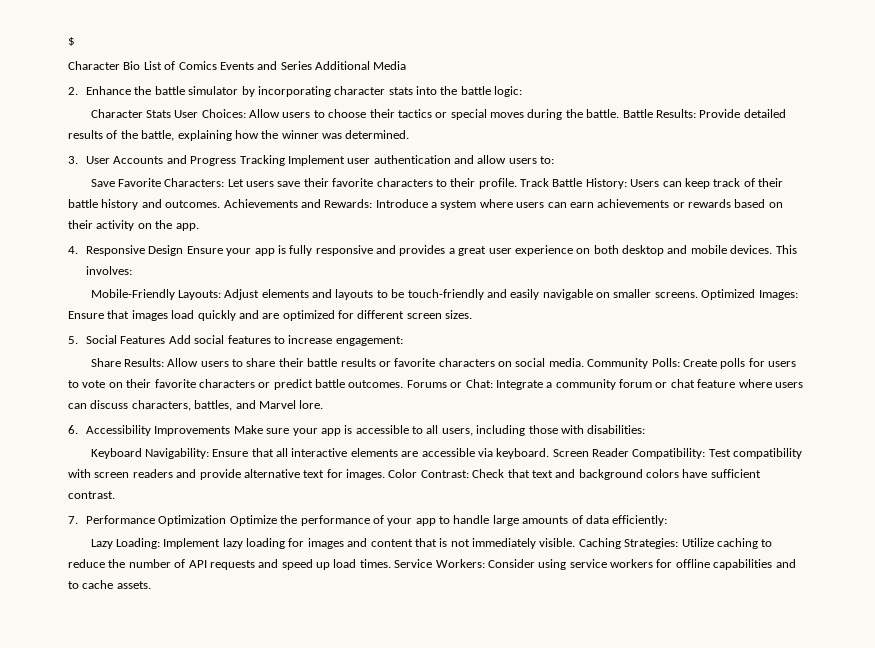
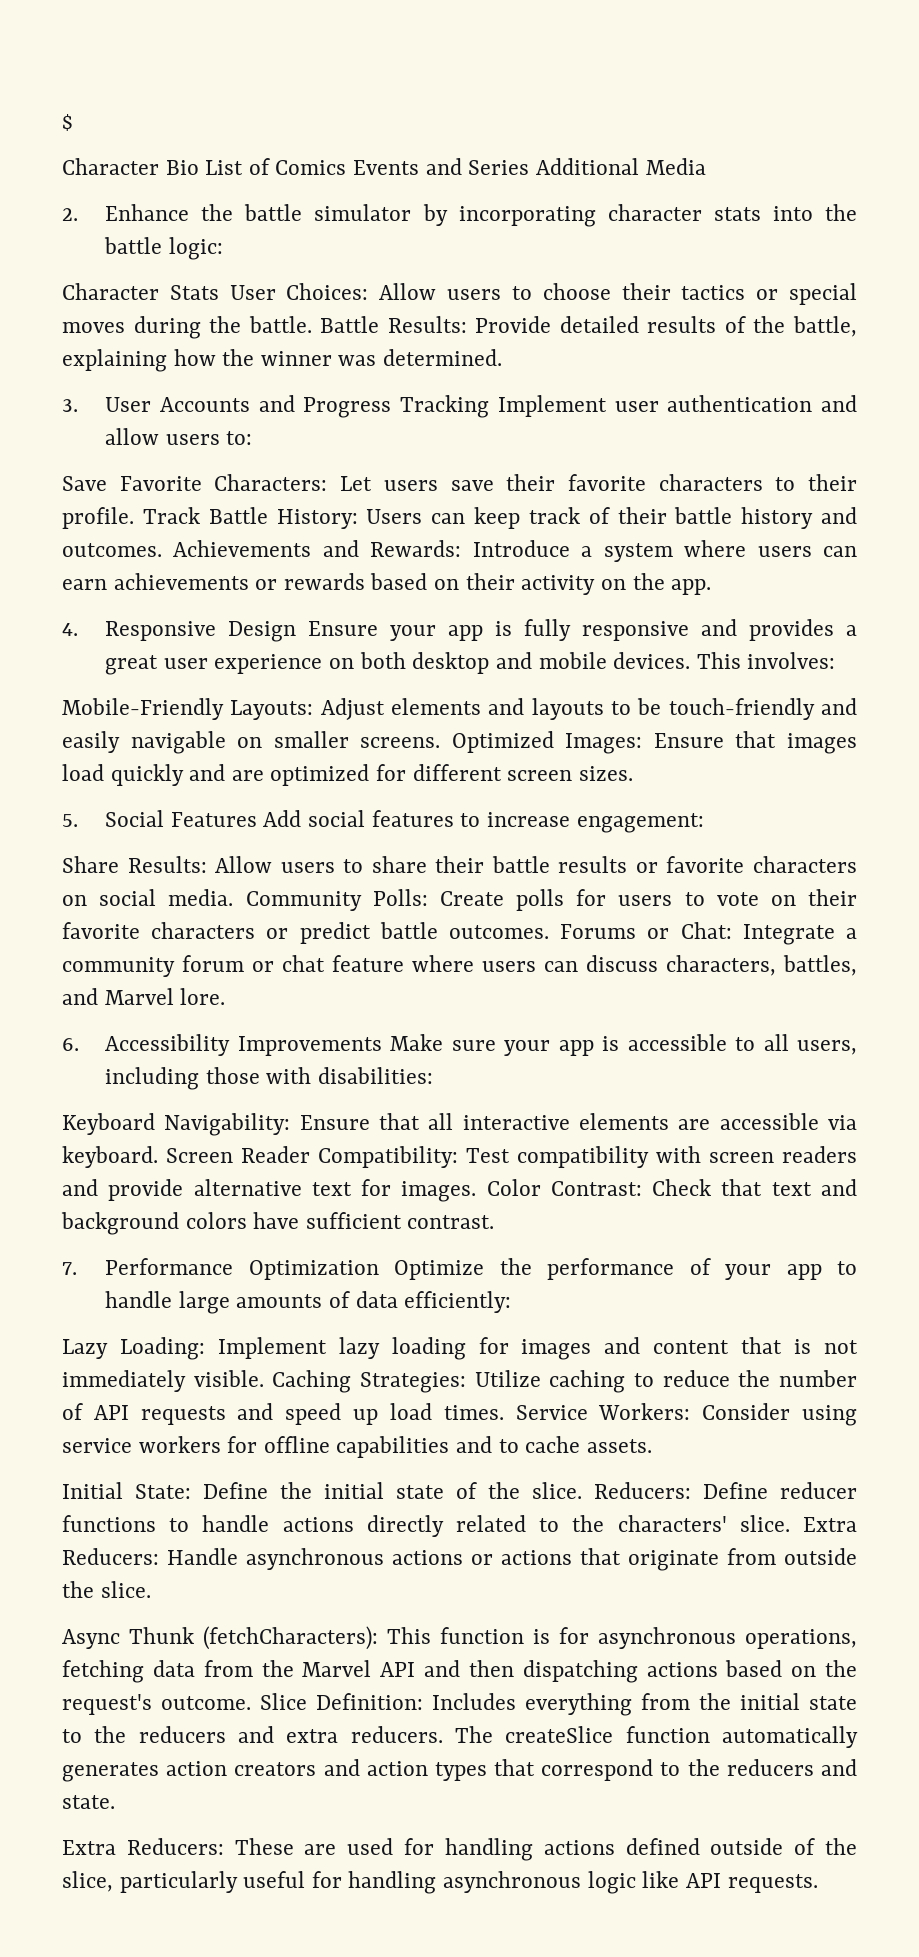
+ Initial State: Define the initial state of the slice. Reducers: Define reducer functions to handle actions directly related to the characters' slice. Extra Reducers: Handle asynchronous actions or actions that originate from outside the slice.
+ Async Thunk (fetchCharacters): This function is for asynchronous operations, fetching data from the Marvel API and then dispatching actions based on the request's outcome. Slice Definition: Includes everything from the initial state to the reducers and extra reducers. The createSlice function automatically generates action creators and action types that correspond to the reducers and state.
+ Extra Reducers: These are used for handling actions defined outside of the slice, particularly useful for handling asynchronous logic like API requests.

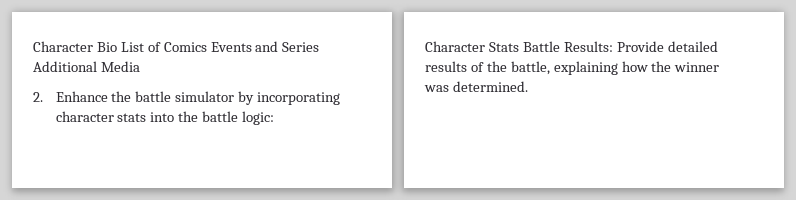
- $
- Character Stats User Choices: Allow users to choose their tactics or special moves during the battle. Battle Results: Provide detailed results of the battle, explaining how the winner was determined.
+ Character Stats Battle Results: Provide detailed results of the battle, explaining how the winner was determined.
- 3. User Accounts and Progress Tracking Implement user authentication and allow users to:
- Save Favorite Characters: Let users save their favorite characters to their profile. Track Battle History: Users can keep track of their battle history and outcomes. Achievements and Rewards: Introduce a system where users can earn achievements or rewards based on their activity on the app.
- 4. Responsive Design Ensure your app is fully responsive and provides a great user experience on both desktop and mobile devices. This involves:
- Mobile-Friendly Layouts: Adjust elements and layouts to be touch-friendly and easily navigable on smaller screens. Optimized Images: Ensure that images load quickly and are optimized for different screen sizes.
- 5. Social Features Add social features to increase engagement:
- Share Results: Allow users to share their battle results or favorite characters on social media. Community Polls: Create polls for users to vote on their favorite characters or predict battle outcomes. Forums or Chat: Integrate a community forum or chat feature where users can discuss characters, battles, and Marvel lore.
- 6. Accessibility Improvements Make sure your app is accessible to all users, including those with disabilities:
- Keyboard Navigability: Ensure that all interactive elements are accessible via keyboard. Screen Reader Compatibility: Test compatibility with screen readers and provide alternative text for images. Color Contrast: Check that text and background colors have sufficient contrast.
- 7. Performance Optimization Optimize the performance of your app to handle large amounts of data efficiently:
- Lazy Loading: Implement lazy loading for images and content that is not immediately visible. Caching Strategies: Utilize caching to reduce the number of API requests and speed up load times. Service Workers: Consider using service workers for offline capabilities and to cache assets.
- Initial State: Define the initial state of the slice. Reducers: Define reducer functions to handle actions directly related to the characters' slice. Extra Reducers: Handle asynchronous actions or actions that originate from outside the slice.
- Async Thunk (fetchCharacters): This function is for asynchronous operations, fetching data from the Marvel API and then dispatching actions based on the request's outcome. Slice Definition: Includes everything from the initial state to the reducers and extra reducers. The createSlice function automatically generates action creators and action types that correspond to the reducers and state.
- Extra Reducers: These are used for handling actions defined outside of the slice, particularly useful for handling asynchronous logic like API requests.

